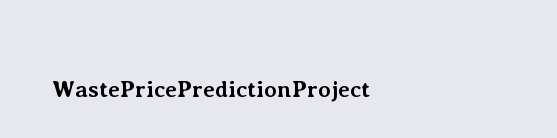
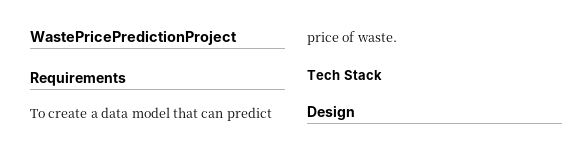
+ Requirements
+ To create a data model that can predict price of waste.
+ Tech Stack
+ Design

